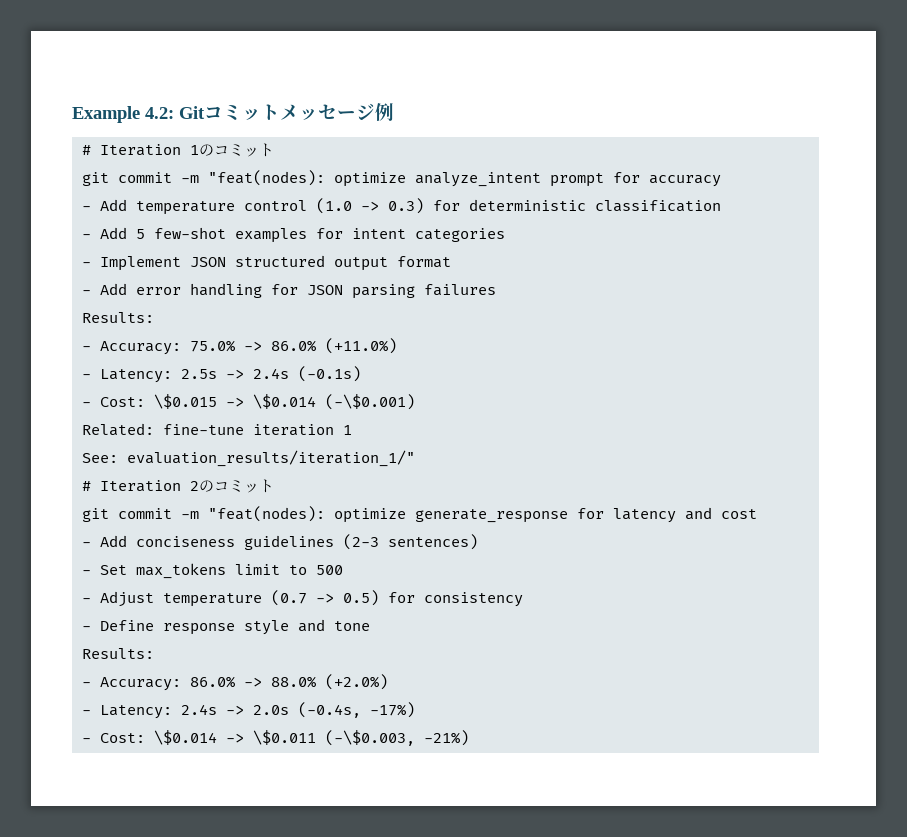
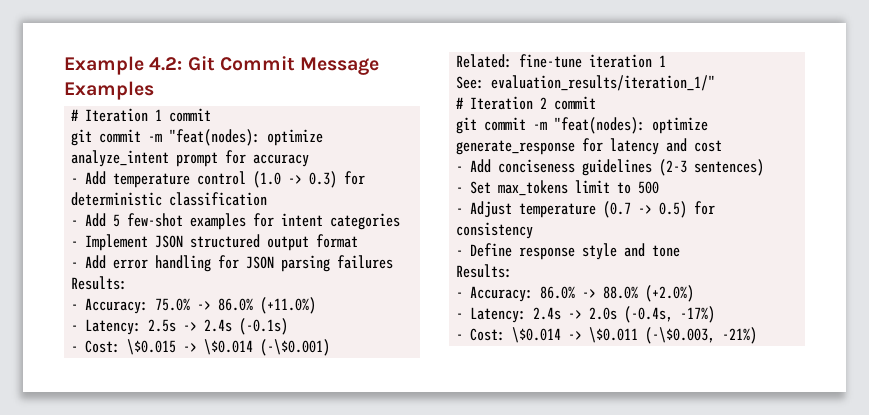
- Example 4.2: Gitコミットメッセージ例
+ Example 4.2: Git Commit Message Examples
- # Iteration 1のコミット
+ # Iteration 1 commit
- # Iteration 2のコミット
+ # Iteration 2 commit

